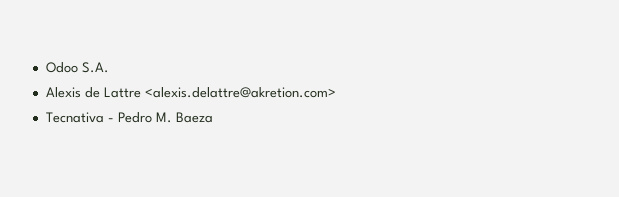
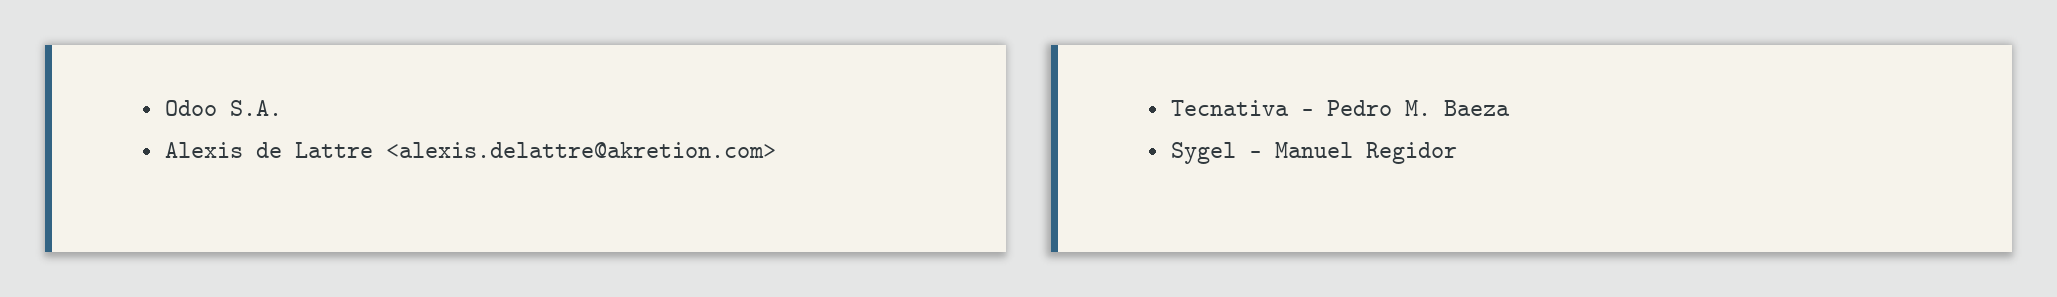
+ Sygel - Manuel Regidor

